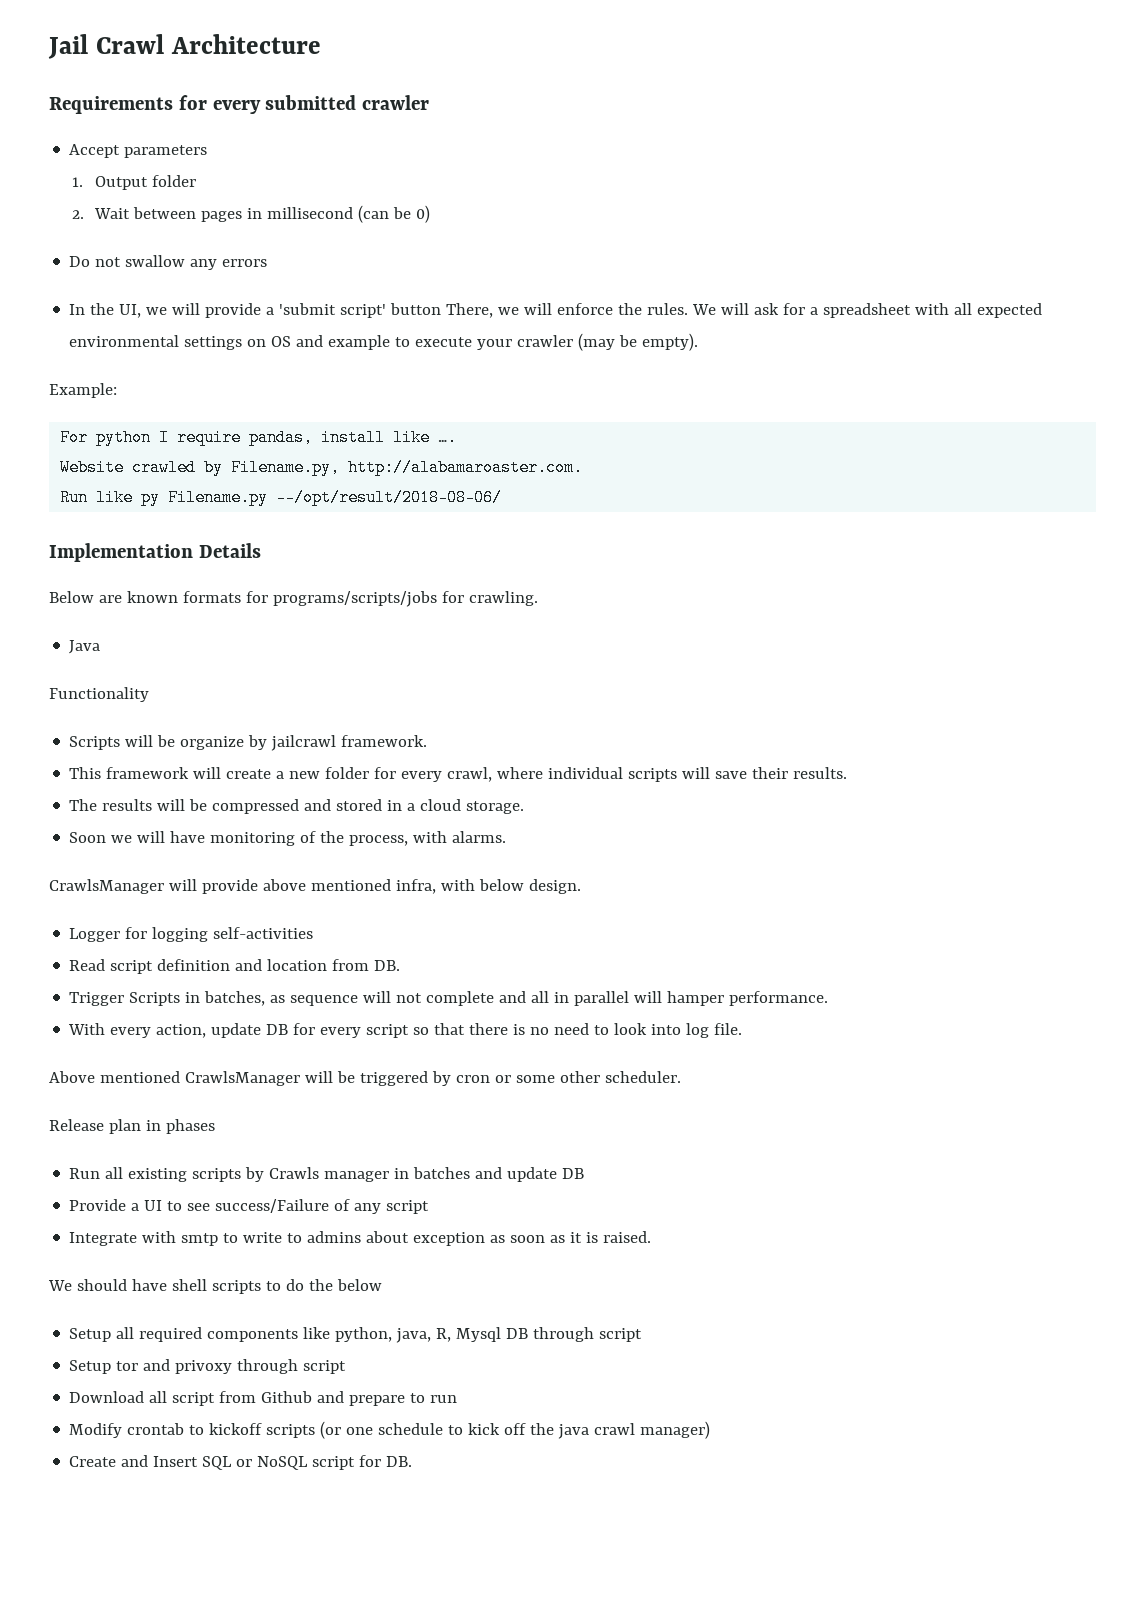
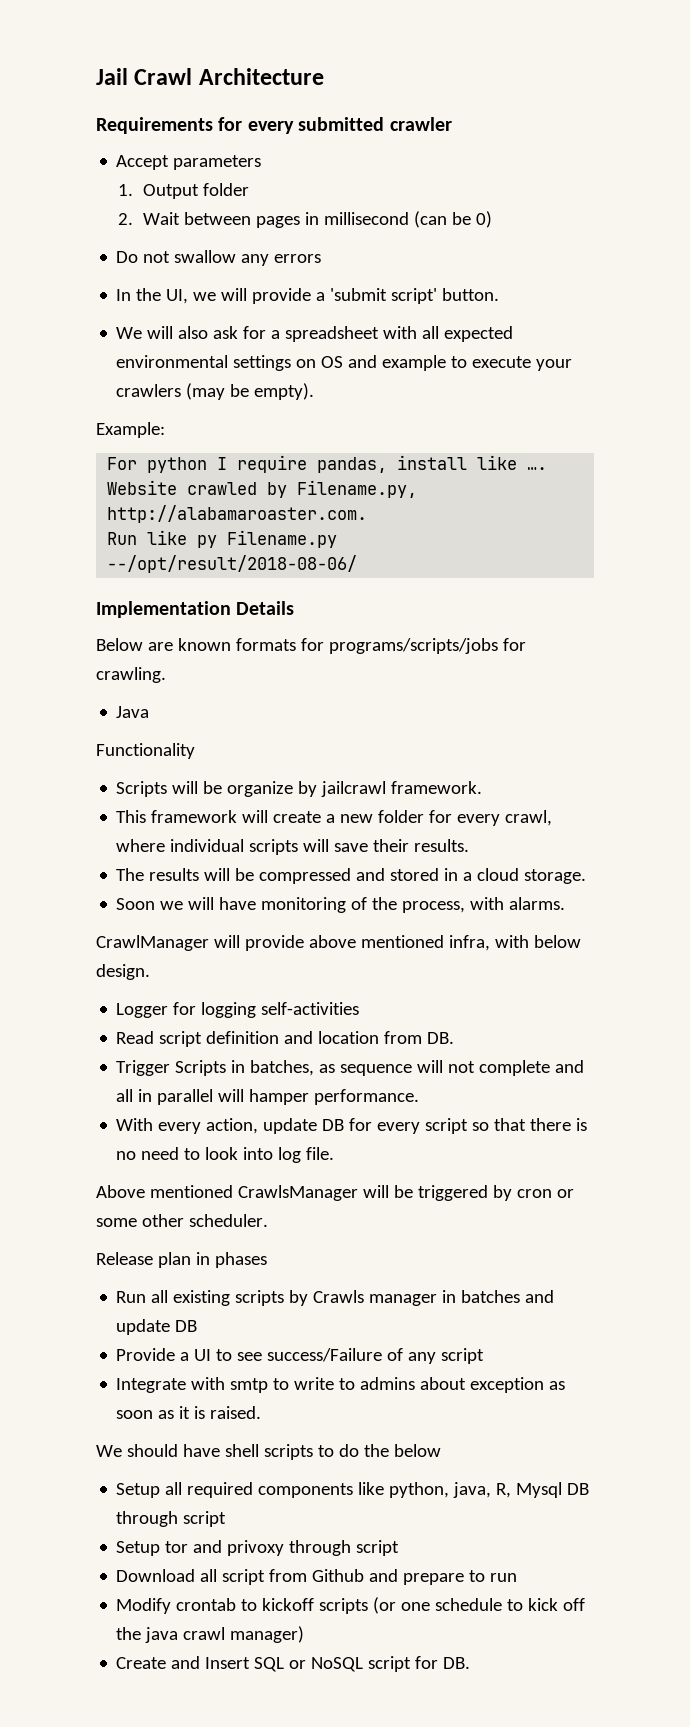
- In the UI, we will provide a 'submit script' button There, we will enforce the rules. We will ask for a spreadsheet with all expected environmental settings on OS and example to execute your crawler (may be empty).
+ In the UI, we will provide a 'submit script' button.
+ We will also ask for a spreadsheet with all expected environmental settings on OS and example to execute your crawlers (may be empty).
- CrawlsManager will provide above mentioned infra, with below design.
+ CrawlManager will provide above mentioned infra, with below design.

